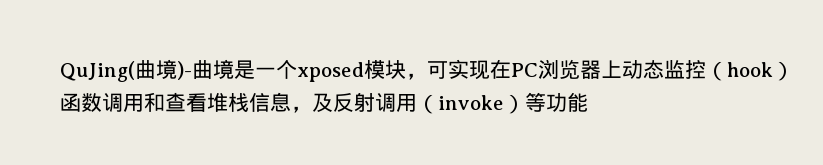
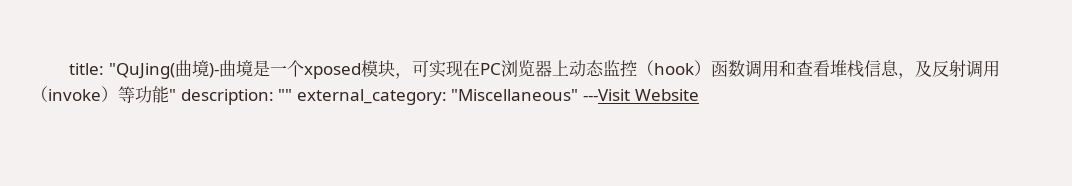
- QuJing(曲境)-曲境是一个xposed模块，可实现在PC浏览器上动态监控（hook）函数调用和查看堆栈信息，及反射调用（invoke）等功能
+ title: "QuJing(曲境)-曲境是一个xposed模块，可实现在PC浏览器上动态监控（hook）函数调用和查看堆栈信息，及反射调用（invoke）等功能" description: "" external_category: "Miscellaneous" ---Visit Website

